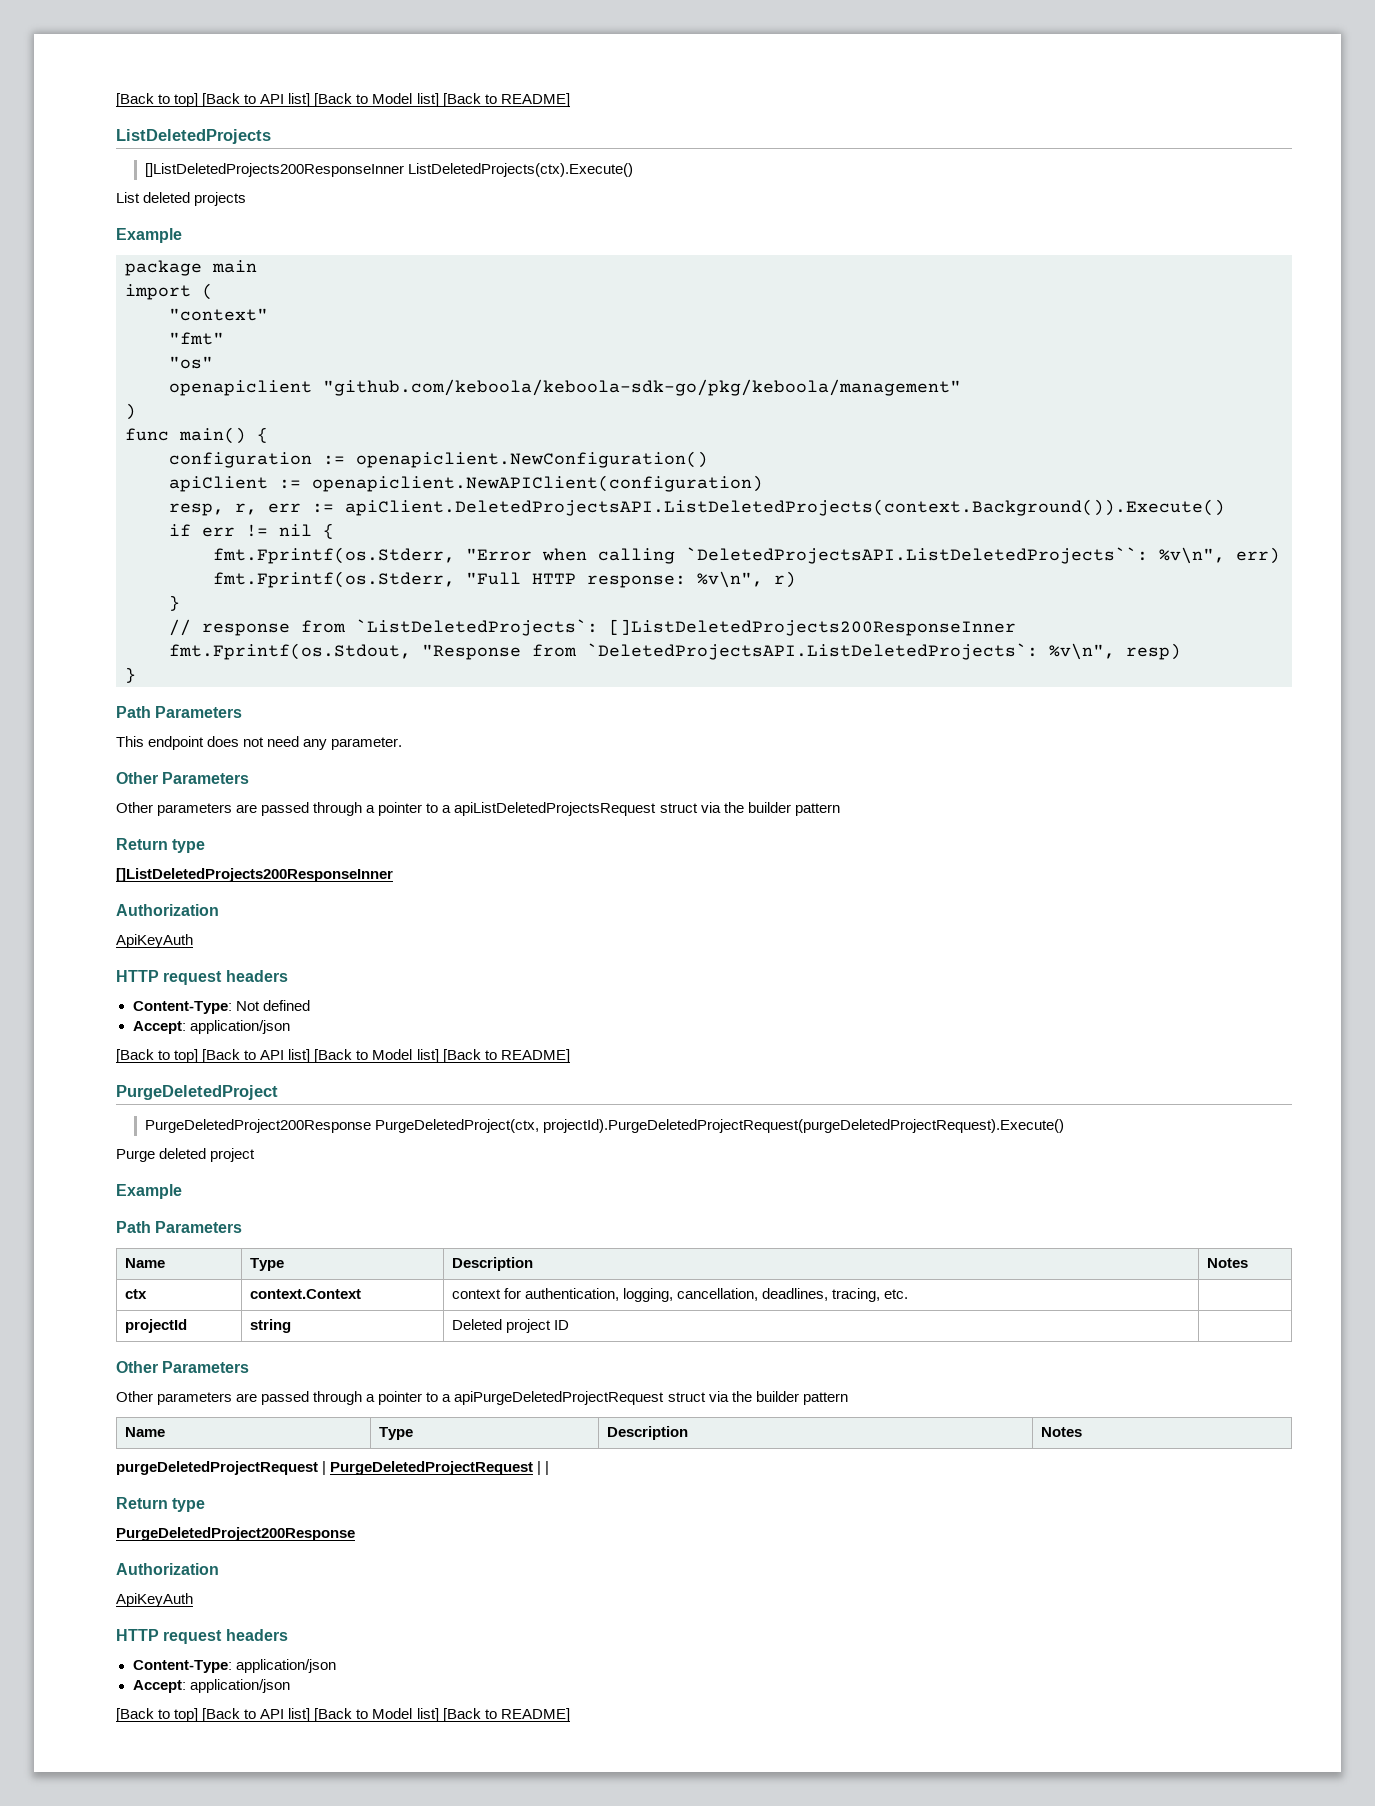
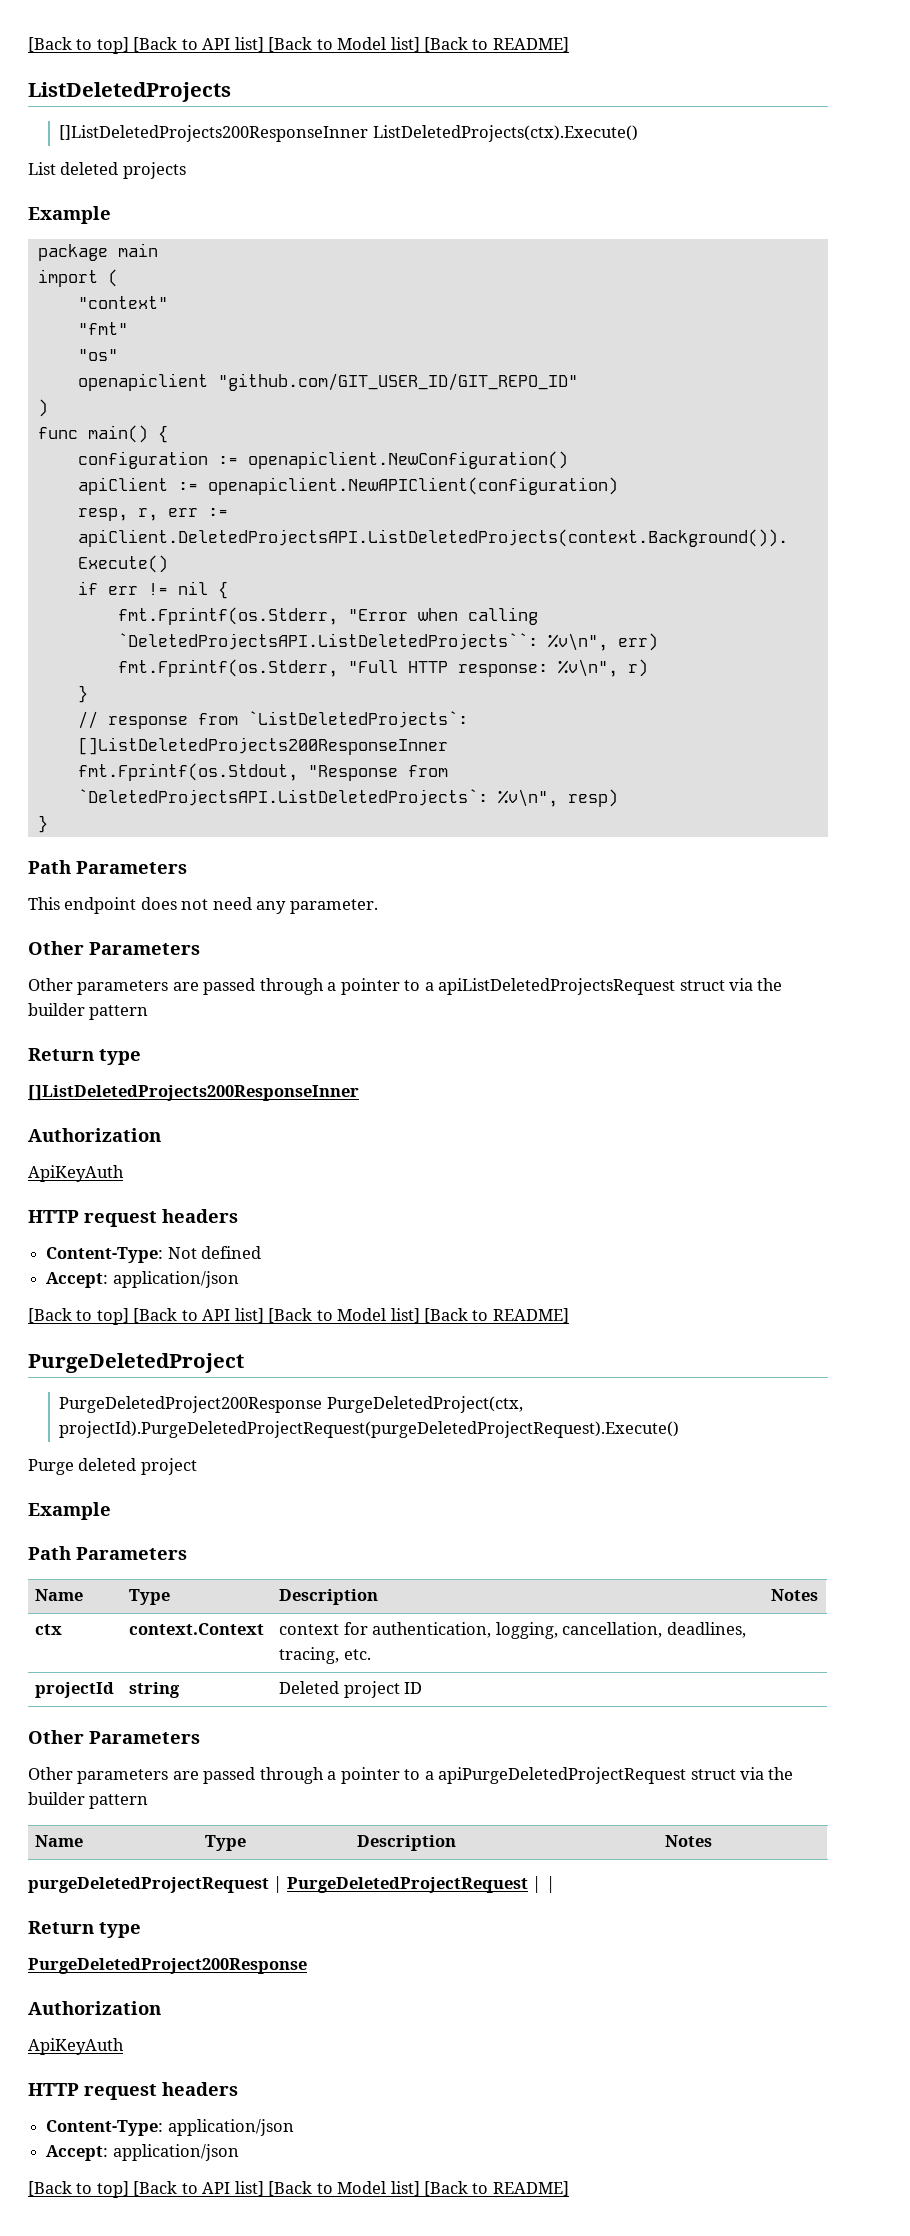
- openapiclient "github.com/keboola/keboola-sdk-go/pkg/keboola/management"
+ openapiclient "github.com/GIT_USER_ID/GIT_REPO_ID"

